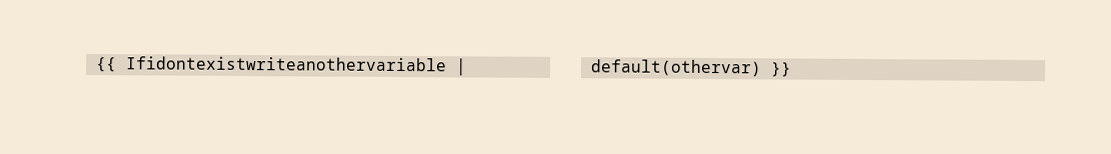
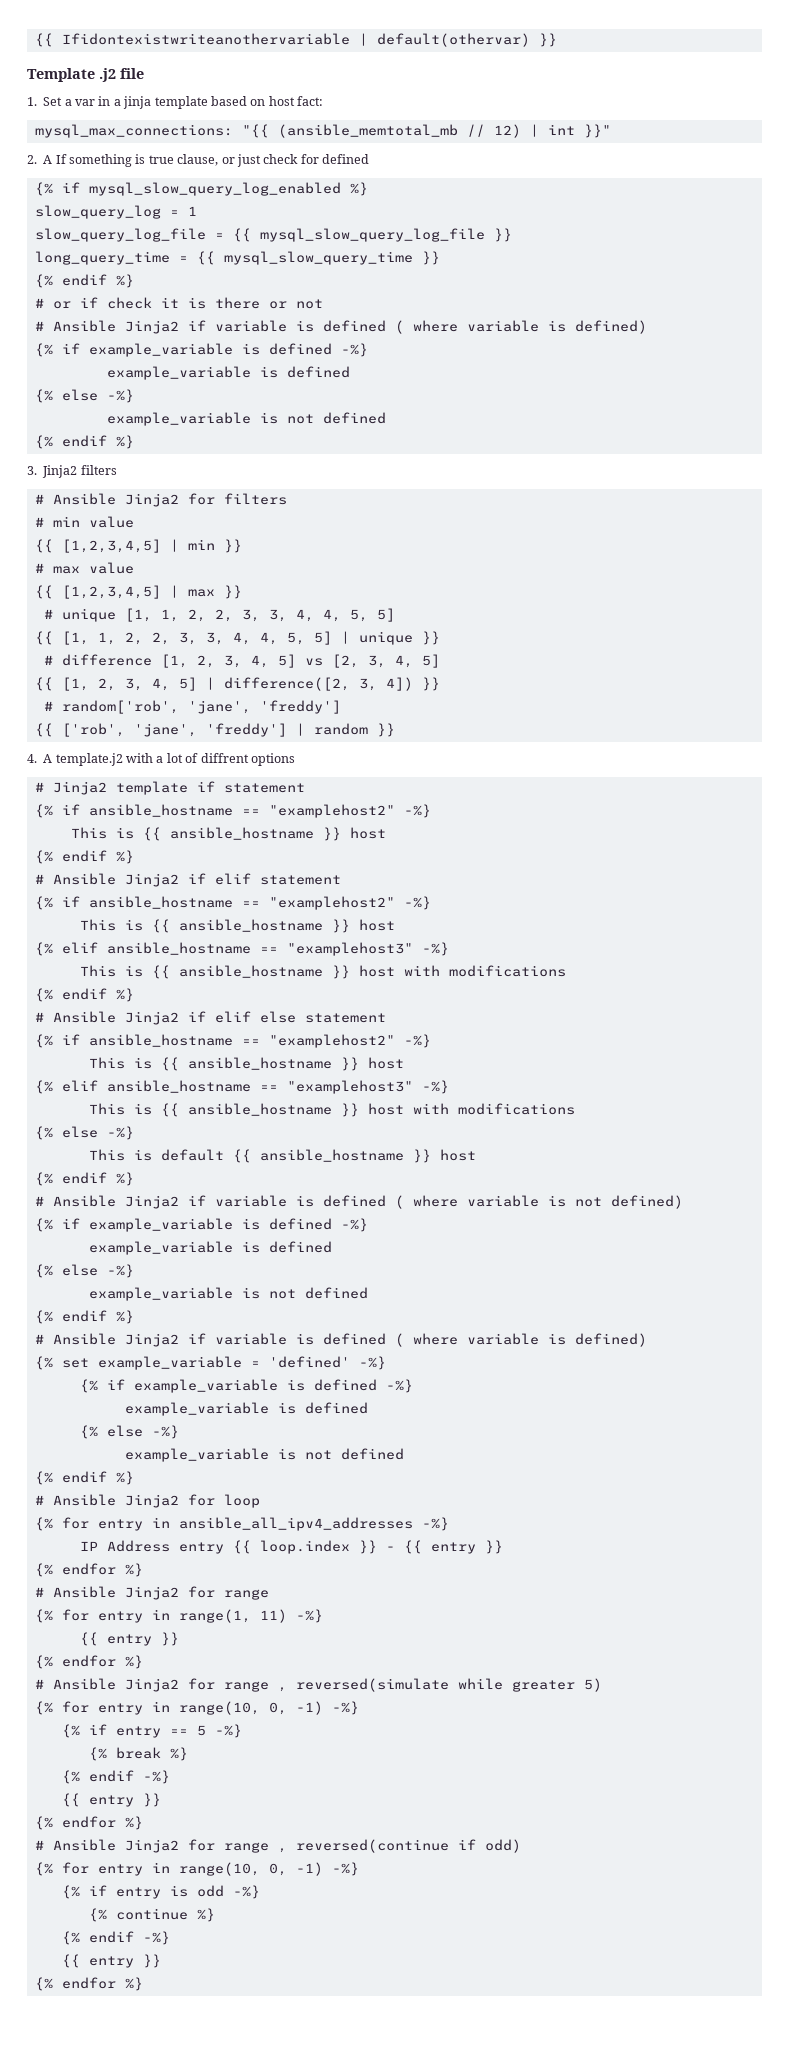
+ Template .j2 file
+ 1. Set a var in a jinja template based on host fact:
+ mysql_max_connections: "{{ (ansible_memtotal_mb // 12) | int }}"
+ 2. A If something is true clause, or just check for defined
+ {% if mysql_slow_query_log_enabled %}
+ slow_query_log = 1
+ slow_query_log_file = {{ mysql_slow_query_log_file }}
+ long_query_time = {{ mysql_slow_query_time }}
+ {% endif %}
+ # or if check it is there or not
+ # Ansible Jinja2 if variable is defined ( where variable is defined)
+ {% if example_variable is defined -%}
+ example_variable is defined
+ {% else -%}
+ example_variable is not defined
+ {% endif %}
+ 3. Jinja2 filters
+ # Ansible Jinja2 for filters
+ # min value
+ {{ [1,2,3,4,5] | min }}
+ # max value
+ {{ [1,2,3,4,5] | max }}
+ # unique [1, 1, 2, 2, 3, 3, 4, 4, 5, 5]
+ {{ [1, 1, 2, 2, 3, 3, 4, 4, 5, 5] | unique }}
+ # difference [1, 2, 3, 4, 5] vs [2, 3, 4, 5]
+ {{ [1, 2, 3, 4, 5] | difference([2, 3, 4]) }}
+ # random['rob', 'jane', 'freddy']
+ {{ ['rob', 'jane', 'freddy'] | random }}
+ 4. A template.j2 with a lot of diffrent options
+ # Jinja2 template if statement
+ {% if ansible_hostname == "examplehost2" -%}
+ This is {{ ansible_hostname }} host
+ {% endif %}
+ # Ansible Jinja2 if elif statement
+ {% if ansible_hostname == "examplehost2" -%}
+ This is {{ ansible_hostname }} host
+ {% elif ansible_hostname == "examplehost3" -%}
+ This is {{ ansible_hostname }} host with modifications
+ {% endif %}
+ # Ansible Jinja2 if elif else statement
+ {% if ansible_hostname == "examplehost2" -%}
+ This is {{ ansible_hostname }} host
+ {% elif ansible_hostname == "examplehost3" -%}
+ This is {{ ansible_hostname }} host with modifications
+ {% else -%}
+ This is default {{ ansible_hostname }} host
+ {% endif %}
+ # Ansible Jinja2 if variable is defined ( where variable is not defined)
+ {% if example_variable is defined -%}
+ example_variable is defined
+ {% else -%}
+ example_variable is not defined
+ {% endif %}
+ # Ansible Jinja2 if variable is defined ( where variable is defined)
+ {% set example_variable = 'defined' -%}
+ {% if example_variable is defined -%}
+ example_variable is defined
+ {% else -%}
+ example_variable is not defined
+ {% endif %}
+ # Ansible Jinja2 for loop
+ {% for entry in ansible_all_ipv4_addresses -%}
+ IP Address entry {{ loop.index }} - {{ entry }}
+ {% endfor %}
+ # Ansible Jinja2 for range
+ {% for entry in range(1, 11) -%}
+ {{ entry }}
+ {% endfor %}
+ # Ansible Jinja2 for range , reversed(simulate while greater 5)
+ {% for entry in range(10, 0, -1) -%}
+ {% if entry == 5 -%}
+ {% break %}
+ {% endif -%}
+ {{ entry }}
+ {% endfor %}
+ # Ansible Jinja2 for range , reversed(continue if odd)
+ {% for entry in range(10, 0, -1) -%}
+ {% if entry is odd -%}
+ {% continue %}
+ {% endif -%}
+ {{ entry }}
+ {% endfor %}

